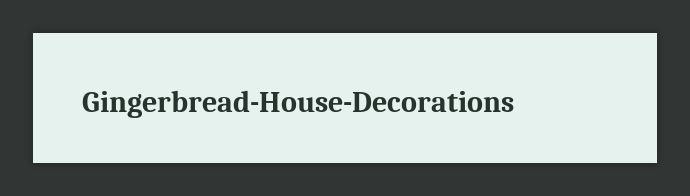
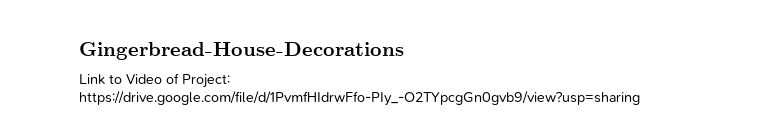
+ Link to Video of Project: https://drive.google.com/file/d/1PvmfHIdrwFfo-PIy_-O2TYpcgGn0gvb9/view?usp=sharing

